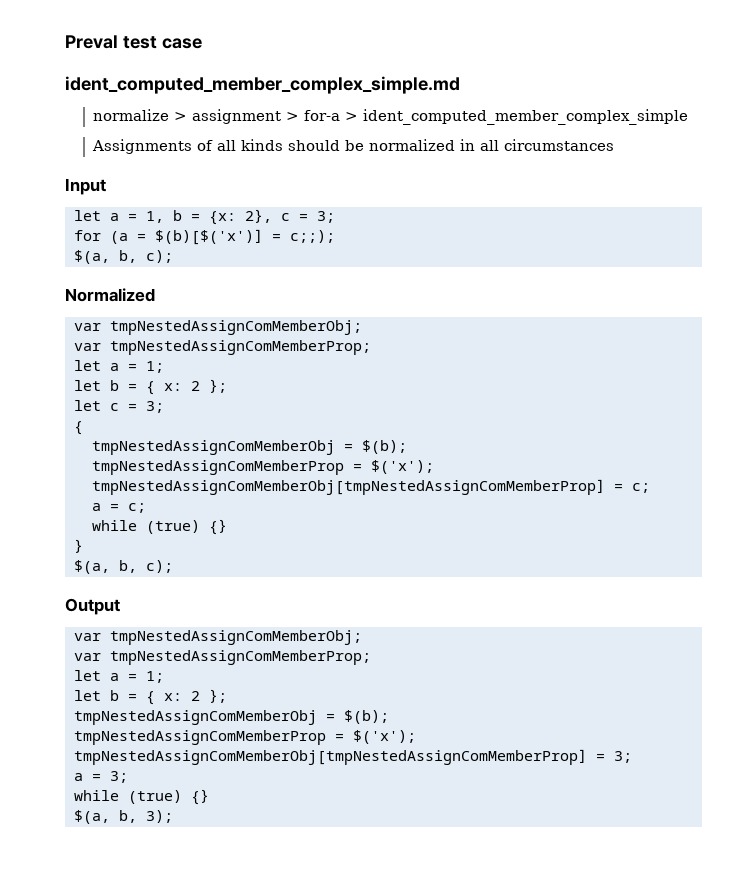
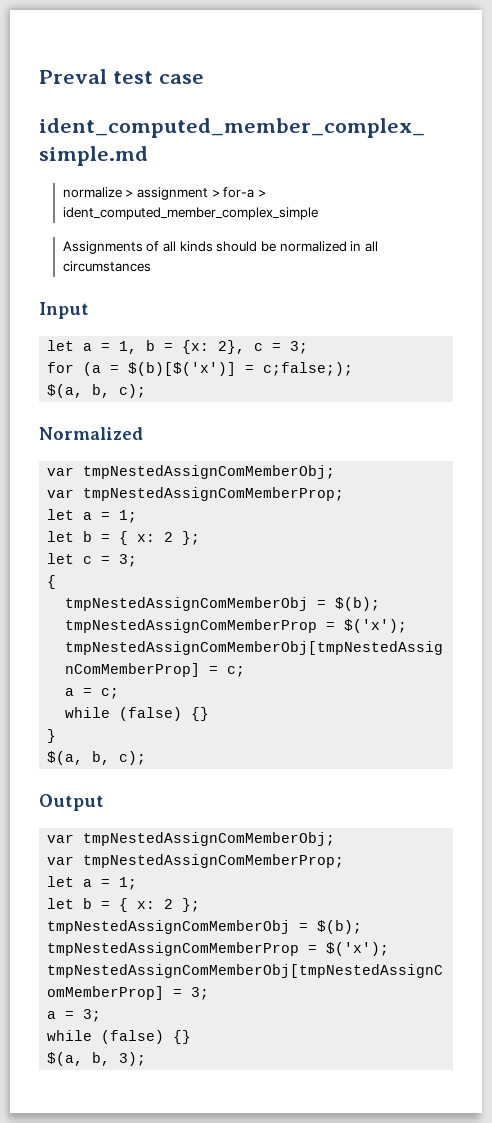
- for (a = $(b)[$('x')] = c;;);
+ for (a = $(b)[$('x')] = c;false;);
  a = c;
- while (true) {}
+ while (false) {}
  a = 3;
- while (true) {}
+ while (false) {}

